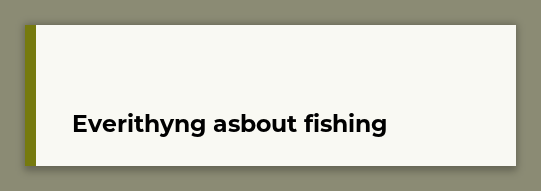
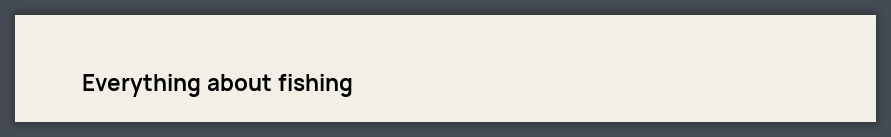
- Everithyng asbout fishing
+ Everything about fishing

